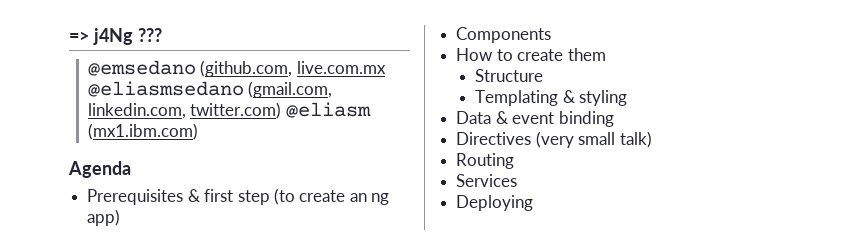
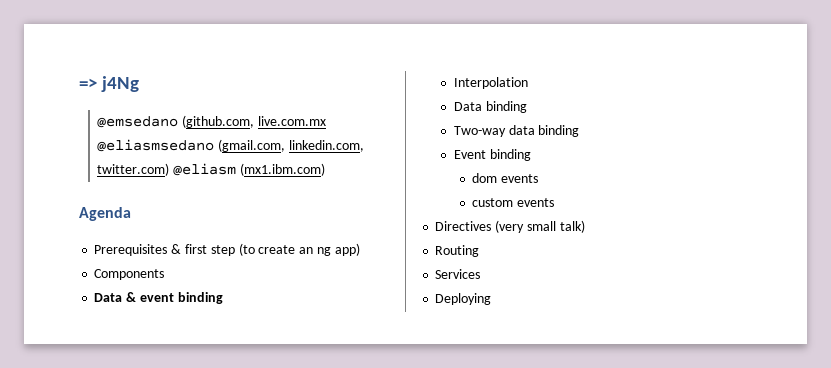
- => j4Ng ???
+ => j4Ng
- How to create them
- Structure
- Templating & styling
  Data & event binding
+ Interpolation
+ Data binding
+ Two-way data binding
+ Event binding
+ dom events
+ custom events

